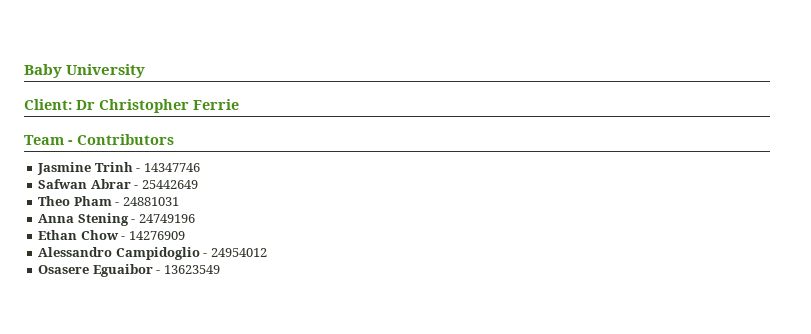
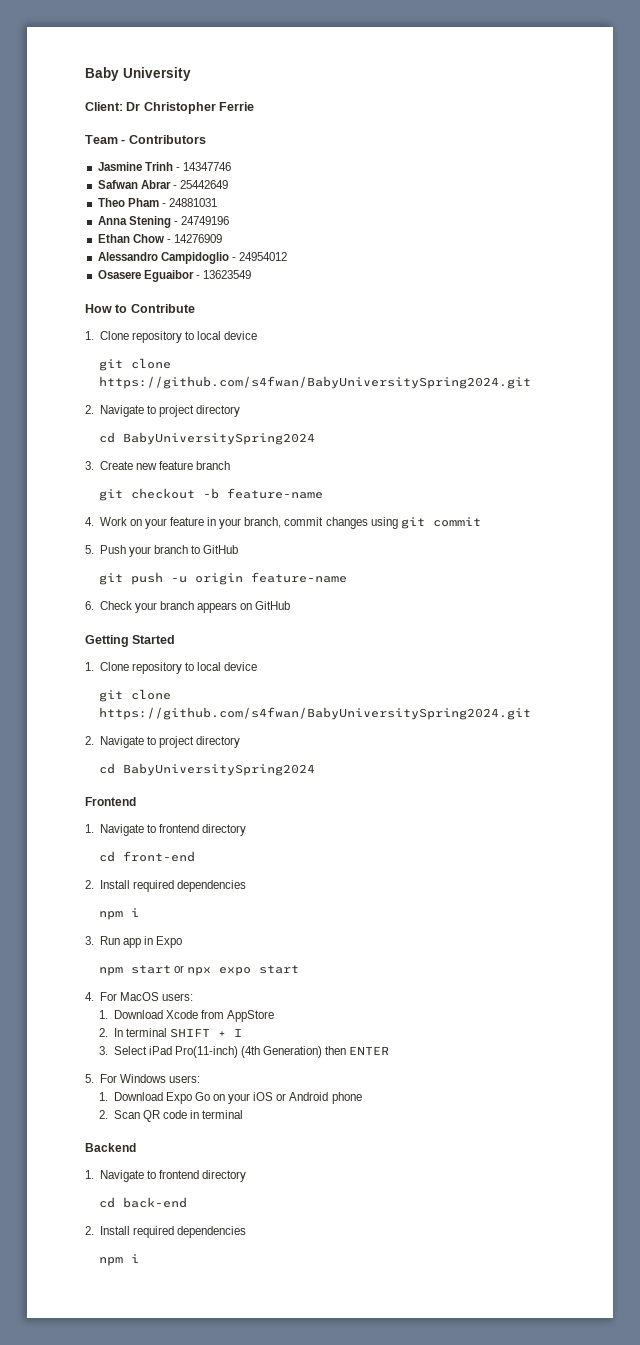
+ How to Contribute
+ 1. Clone repository to local device
+ git clone https://github.com/s4fwan/BabyUniversitySpring2024.git
+ 2. Navigate to project directory
+ cd BabyUniversitySpring2024
+ 3. Create new feature branch
+ git checkout -b feature-name
+ 4. Work on your feature in your branch, commit changes using git commit
+ 5. Push your branch to GitHub
+ git push -u origin feature-name
+ 6. Check your branch appears on GitHub
+ Getting Started
+ 1. Clone repository to local device
+ git clone https://github.com/s4fwan/BabyUniversitySpring2024.git
+ 2. Navigate to project directory
+ cd BabyUniversitySpring2024
+ Frontend
+ 1. Navigate to frontend directory
+ cd front-end
+ 2. Install required dependencies
+ npm i
+ 3. Run app in Expo
+ npm start or npx expo start
+ 4. For MacOS users:
+ 1. Download Xcode from AppStore
+ 2. In terminal SHIFT + I
+ 3. Select iPad Pro(11-inch) (4th Generation) then ENTER
+ 5. For Windows users:
+ 1. Download Expo Go on your iOS or Android phone
+ 2. Scan QR code in terminal
+ Backend
+ 1. Navigate to frontend directory
+ cd back-end
+ 2. Install required dependencies
+ npm i

